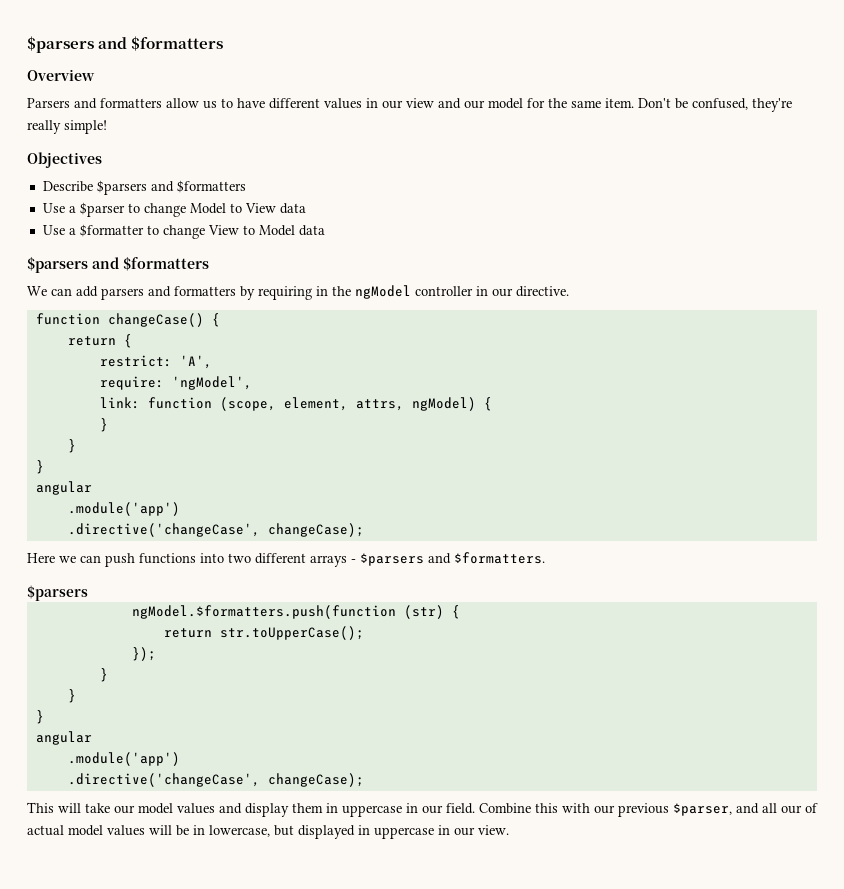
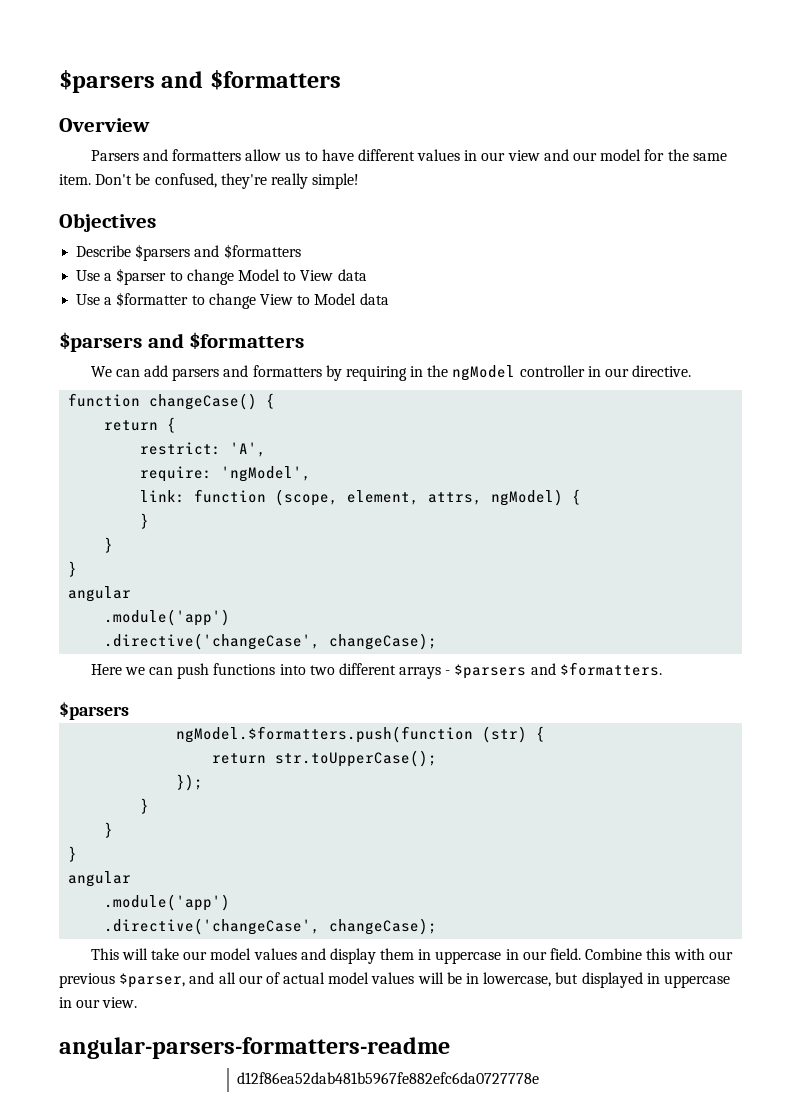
+ angular-parsers-formatters-readme
+ d12f86ea52dab481b5967fe882efc6da0727778e

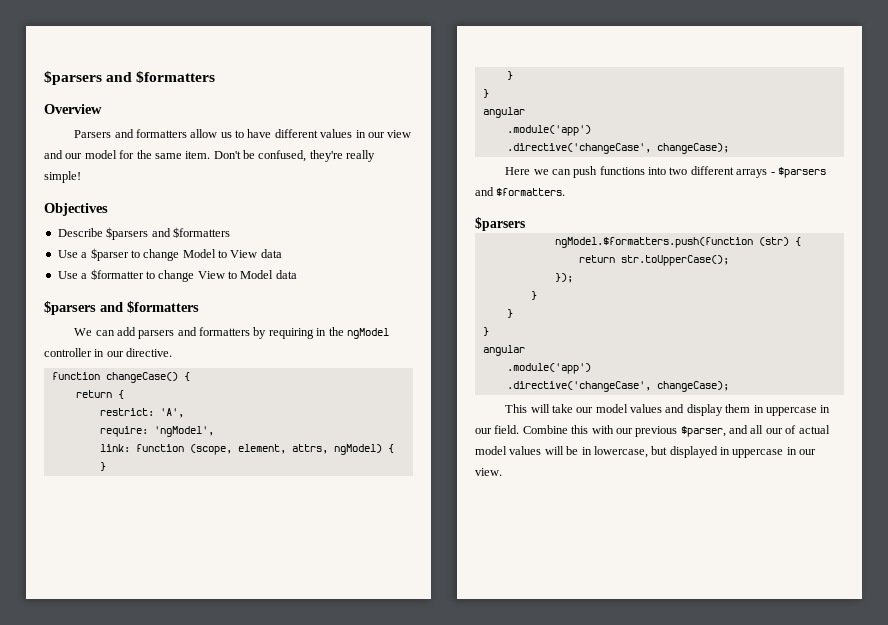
- angular-parsers-formatters-readme
- d12f86ea52dab481b5967fe882efc6da0727778e

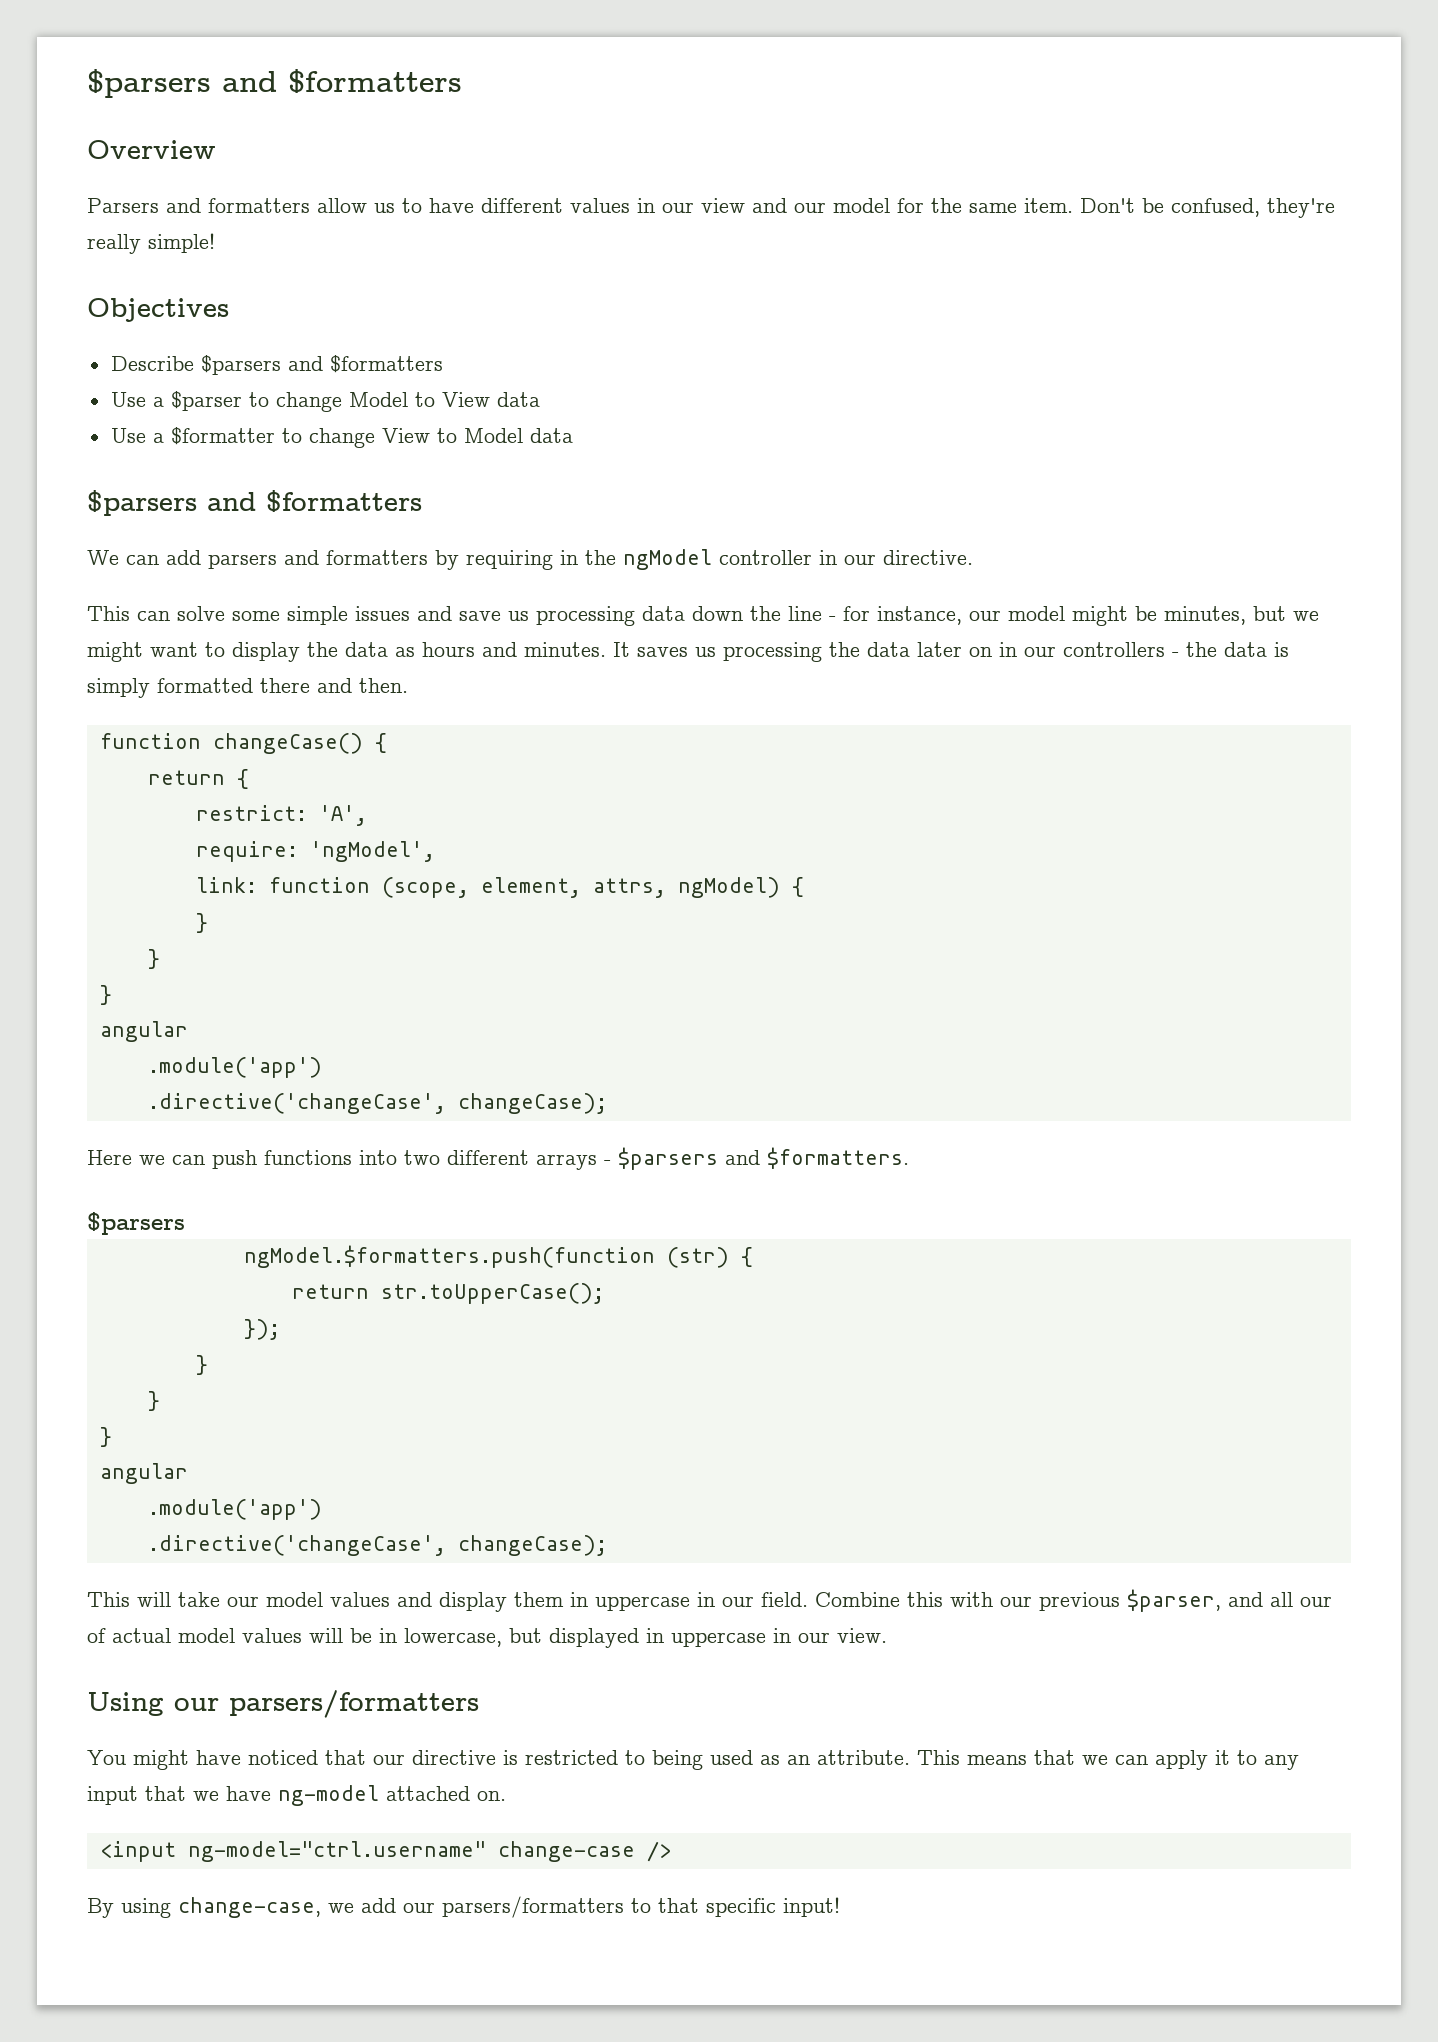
+ This can solve some simple issues and save us processing data down the line - for instance, our model might be minutes, but we might want to display the data as hours and minutes. It saves us processing the data later on in our controllers - the data is simply formatted there and then.
+ Using our parsers/formatters
+ You might have noticed that our directive is restricted to being used as an attribute. This means that we can apply it to any input that we have ng-model attached on.
+ <input ng-model="ctrl.username" change-case />
+ By using change-case, we add our parsers/formatters to that specific input!

